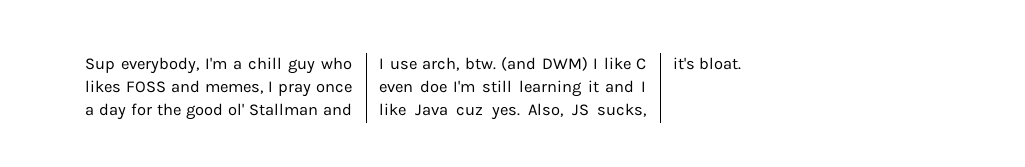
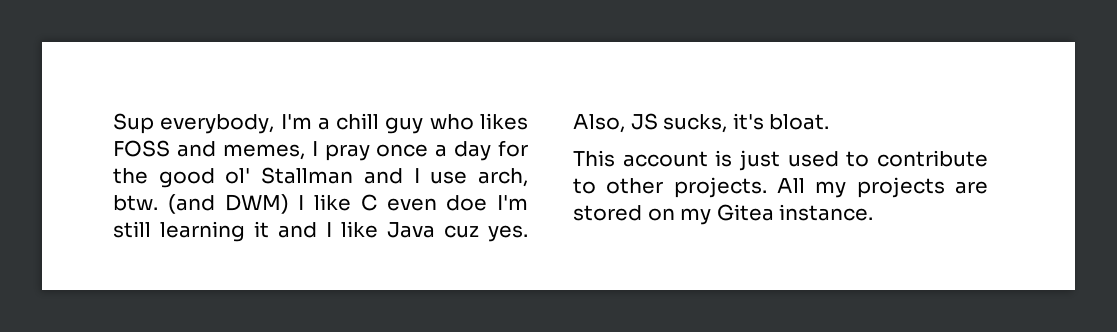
+ This account is just used to contribute to other projects. All my projects are stored on my Gitea instance.

